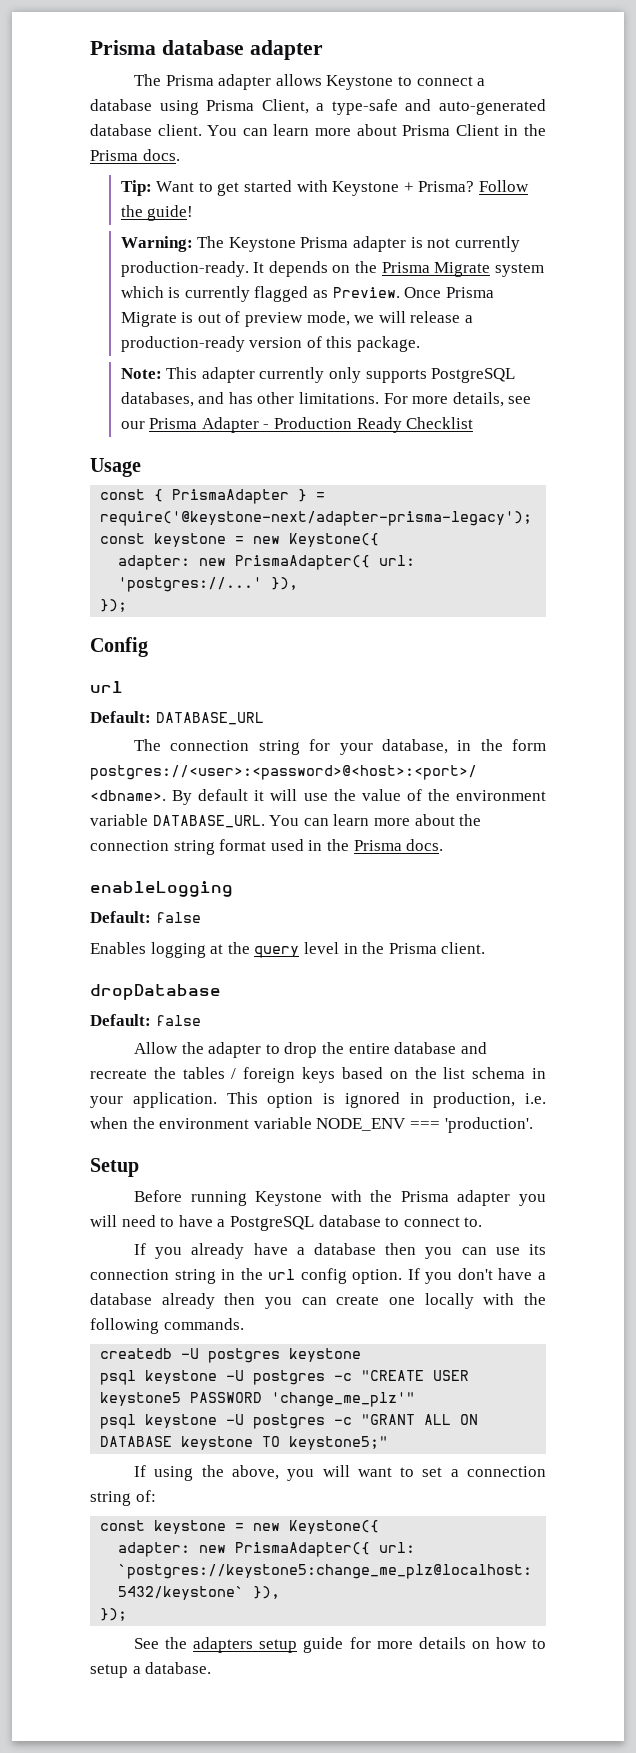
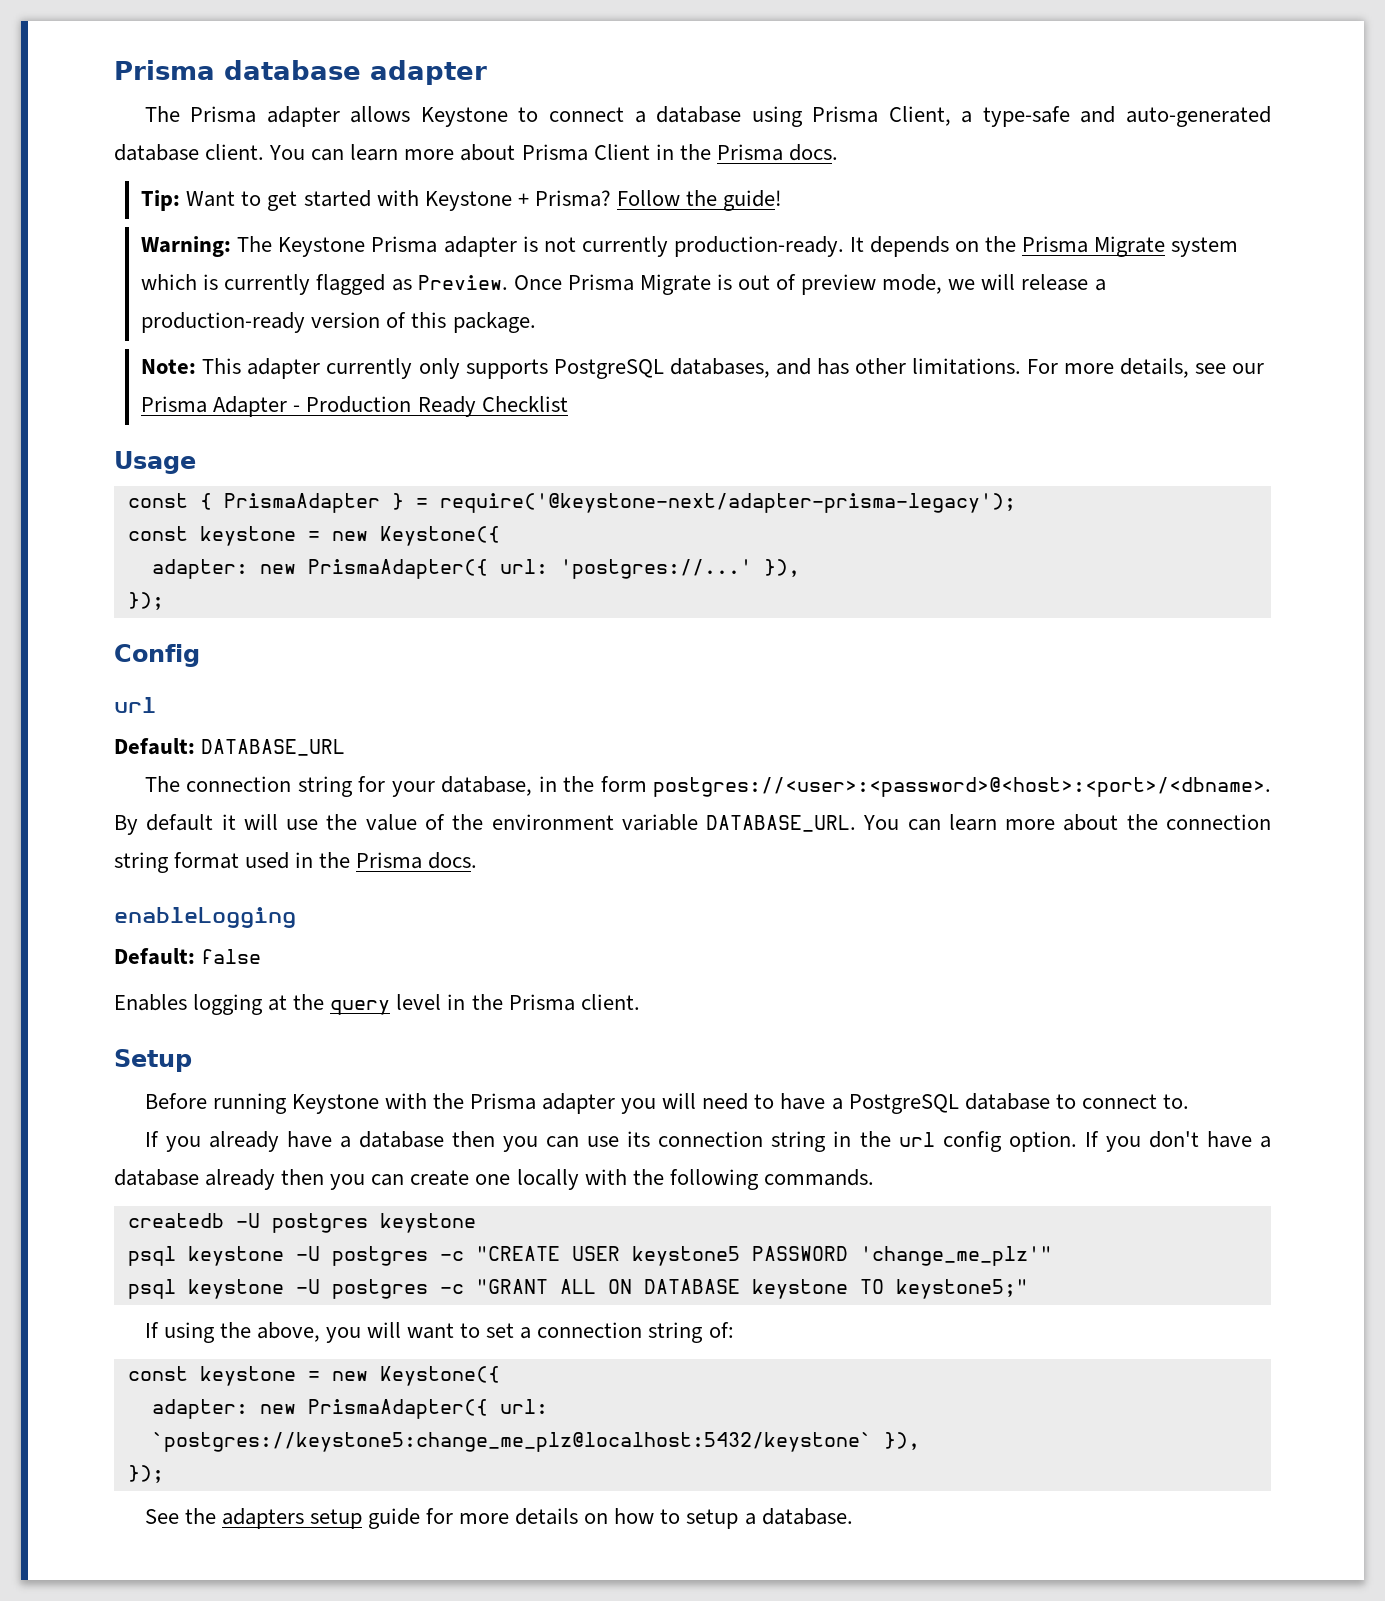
- dropDatabase
- Default: false
- Allow the adapter to drop the entire database and recreate the tables / foreign keys based on the list schema in your application. This option is ignored in production, i.e. when the environment variable NODE_ENV === 'production'.

